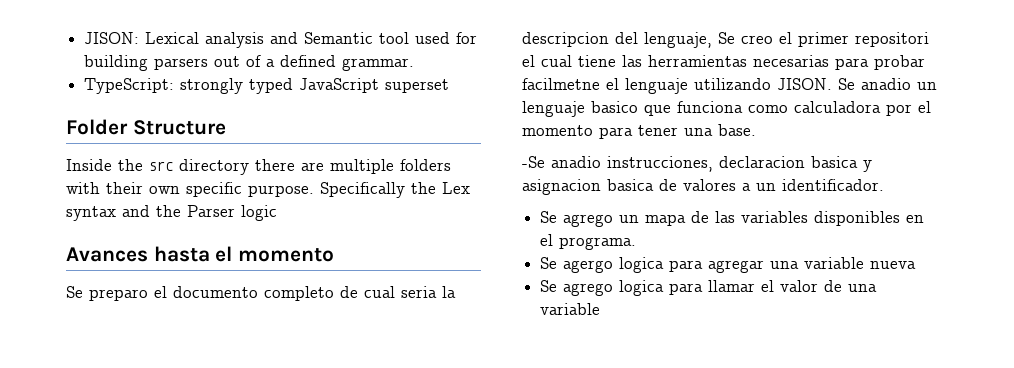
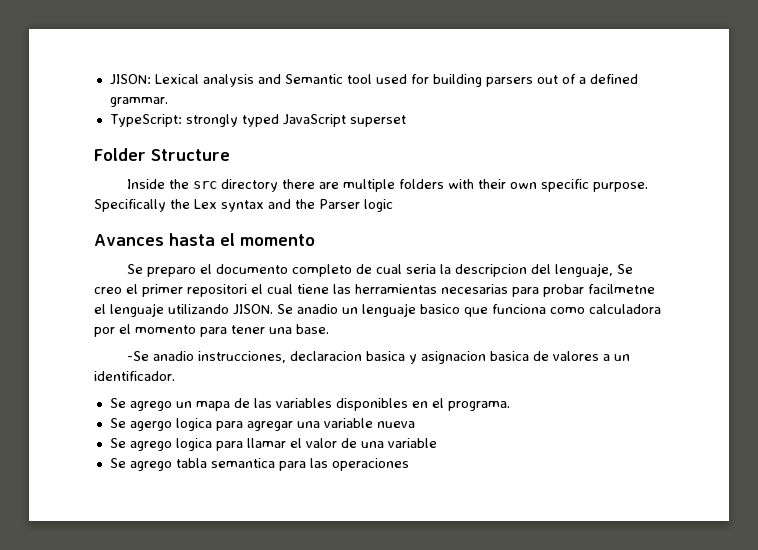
+ Se agrego tabla semantica para las operaciones

